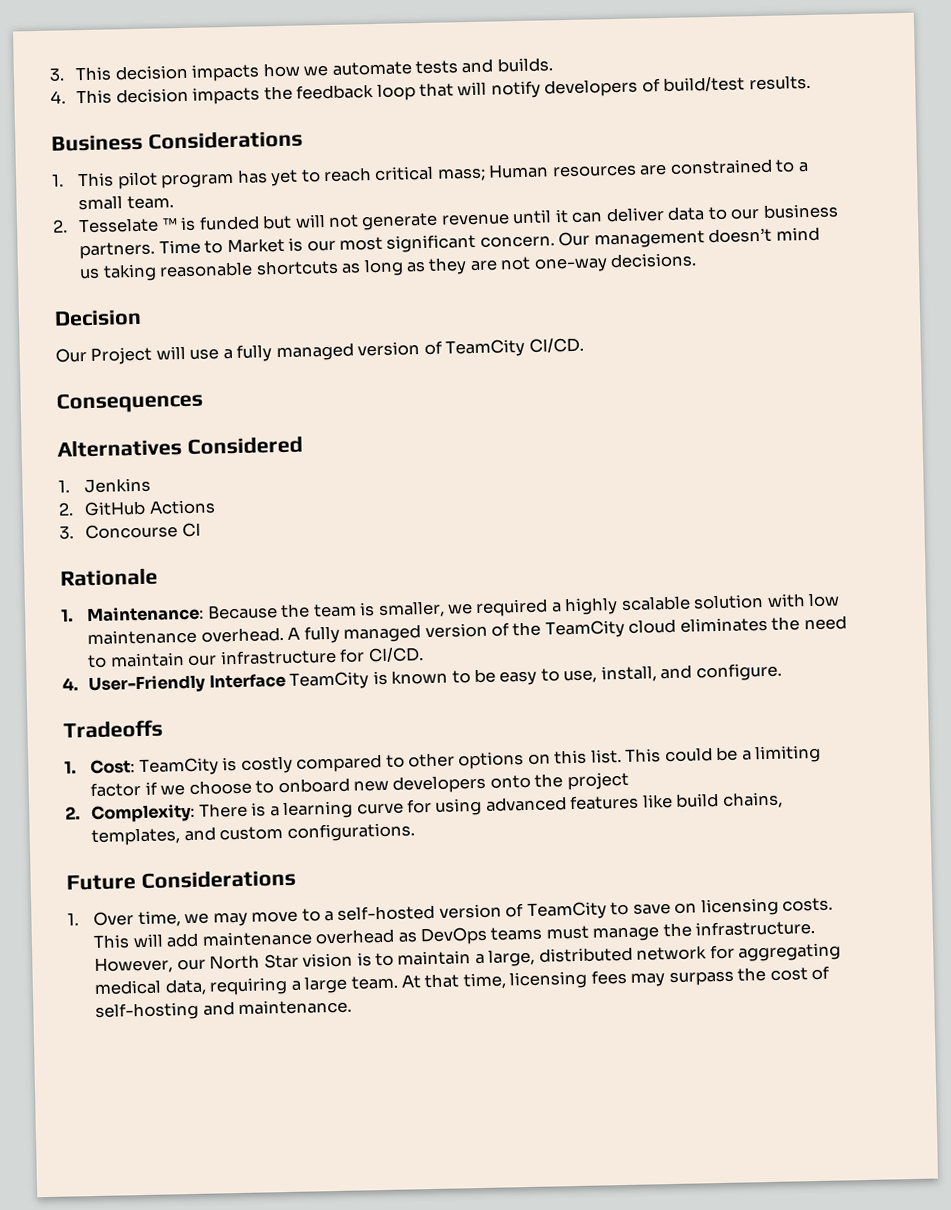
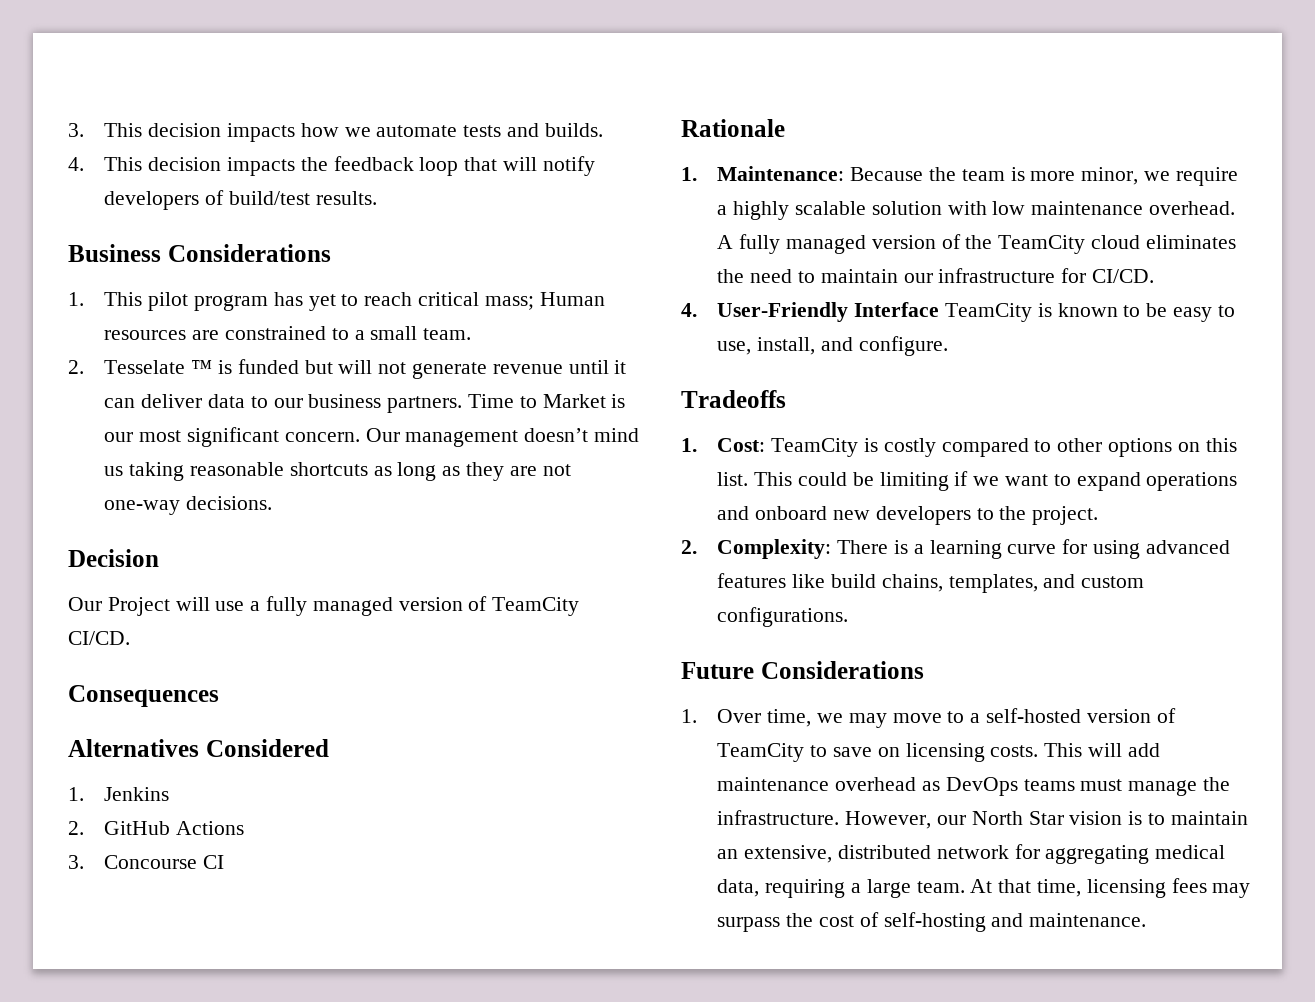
- 1. Maintenance: Because the team is smaller, we required a highly scalable solution with low maintenance overhead.
+ 1. Maintenance: Because the team is more minor, we require a highly scalable solution with low maintenance overhead.
- This could be a limiting factor if we choose to onboard new developers onto the project
+ This could be limiting if we want to expand operations and onboard new developers to the project.
- However, our North Star vision is to maintain a large, distributed network for aggregating medical data, requiring a large team.
+ However, our North Star vision is to maintain an extensive, distributed network for aggregating medical data, requiring a large team.

